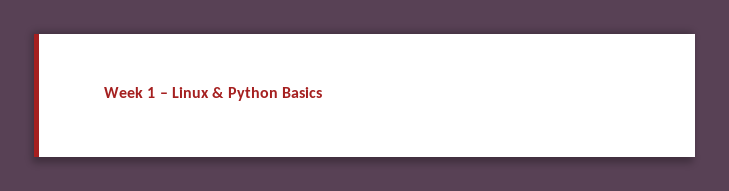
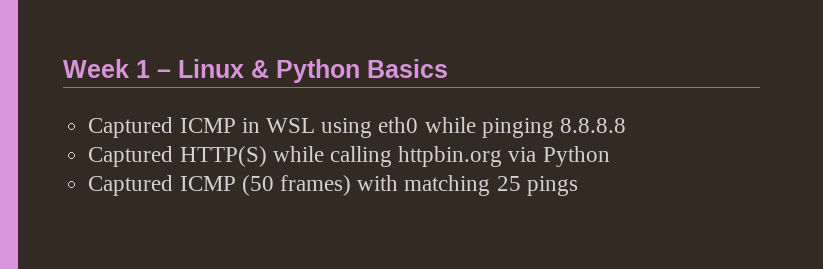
+ Captured ICMP in WSL using eth0 while pinging 8.8.8.8
+ Captured HTTP(S) while calling httpbin.org via Python
+ Captured ICMP (50 frames) with matching 25 pings

